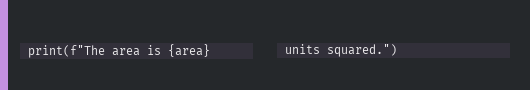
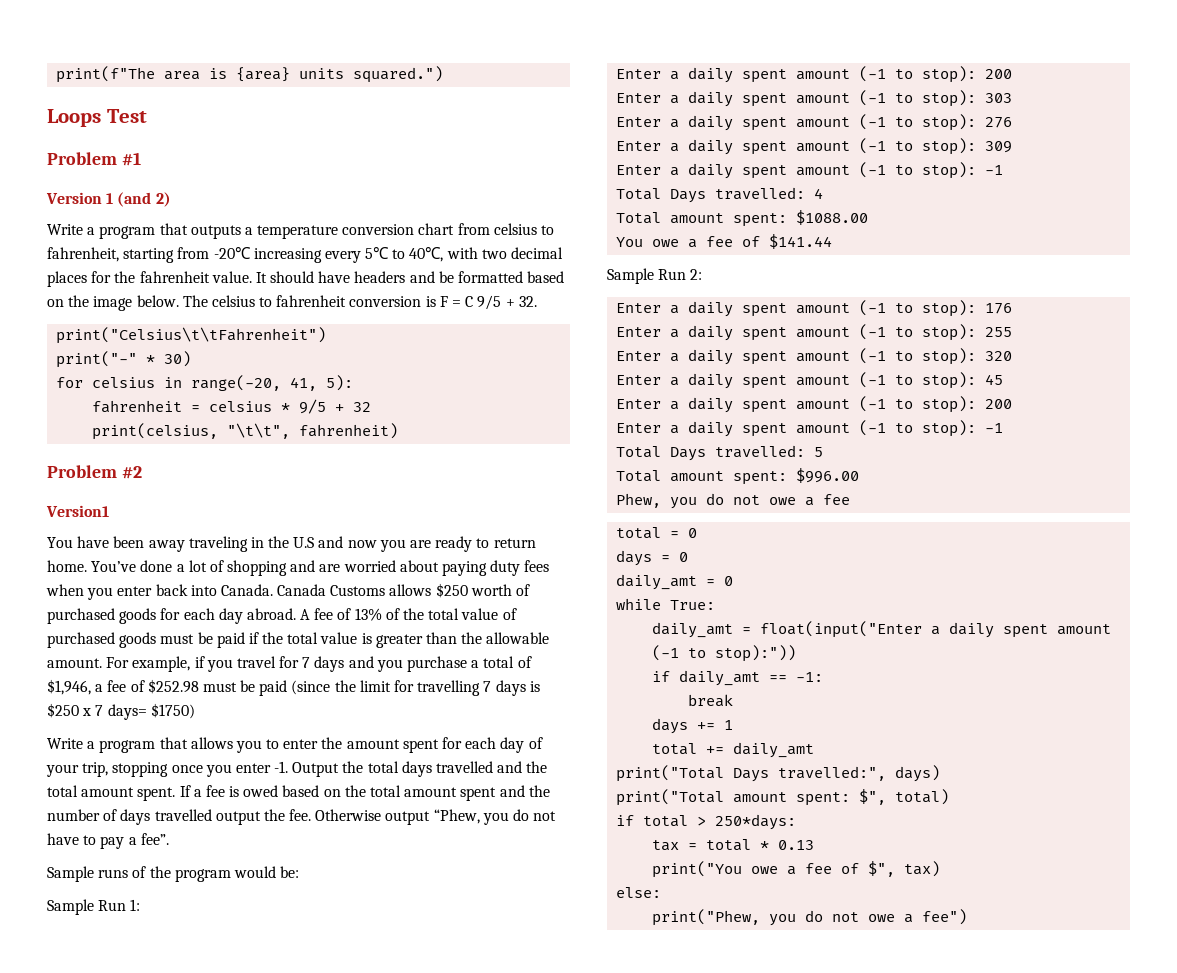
+ Loops Test
+ Problem #1
+ Version 1 (and 2)
+ Write a program that outputs a temperature conversion chart from celsius to fahrenheit, starting from -20℃ increasing every 5℃ to 40℃, with two decimal places for the fahrenheit value. It should have headers and be formatted based on the image below. The celsius to fahrenheit conversion is F = C 9/5 + 32.
+ print("Celsius\t\tFahrenheit")
+ print("-" * 30)
+ for celsius in range(-20, 41, 5):
+ fahrenheit = celsius * 9/5 + 32
+ print(celsius, "\t\t", fahrenheit)
+ Problem #2
+ Version1
+ You have been away traveling in the U.S and now you are ready to return home. You’ve done a lot of shopping and are worried about paying duty fees when you enter back into Canada. Canada Customs allows $250 worth of purchased goods for each day abroad. A fee of 13% of the total value of purchased goods must be paid if the total value is greater than the allowable amount. For example, if you travel for 7 days and you purchase a total of $1,946, a fee of $252.98 must be paid (since the limit for travelling 7 days is $250 x 7 days= $1750)
+ Write a program that allows you to enter the amount spent for each day of your trip, stopping once you enter -1. Output the total days travelled and the total amount spent. If a fee is owed based on the total amount spent and the number of days travelled output the fee. Otherwise output “Phew, you do not have to pay a fee”.
+ Sample runs of the program would be:
+ Sample Run 1:
+ Enter a daily spent amount (-1 to stop): 200
+ Enter a daily spent amount (-1 to stop): 303
+ Enter a daily spent amount (-1 to stop): 276
+ Enter a daily spent amount (-1 to stop): 309
+ Enter a daily spent amount (-1 to stop): -1
+ Total Days travelled: 4
+ Total amount spent: $1088.00
+ You owe a fee of $141.44
+ Sample Run 2:
+ Enter a daily spent amount (-1 to stop): 176
+ Enter a daily spent amount (-1 to stop): 255
+ Enter a daily spent amount (-1 to stop): 320
+ Enter a daily spent amount (-1 to stop): 45
+ Enter a daily spent amount (-1 to stop): 200
+ Enter a daily spent amount (-1 to stop): -1
+ Total Days travelled: 5
+ Total amount spent: $996.00
+ Phew, you do not owe a fee
+ total = 0
+ days = 0
+ daily_amt = 0
+ while True:
+ daily_amt = float(input("Enter a daily spent amount (-1 to stop):"))
+ if daily_amt == -1:
+ break
+ days += 1
+ total += daily_amt
+ print("Total Days travelled:", days)
+ print("Total amount spent: $", total)
+ if total > 250*days:
+ tax = total * 0.13
+ print("You owe a fee of $", tax)
+ else:
+ print("Phew, you do not owe a fee")

